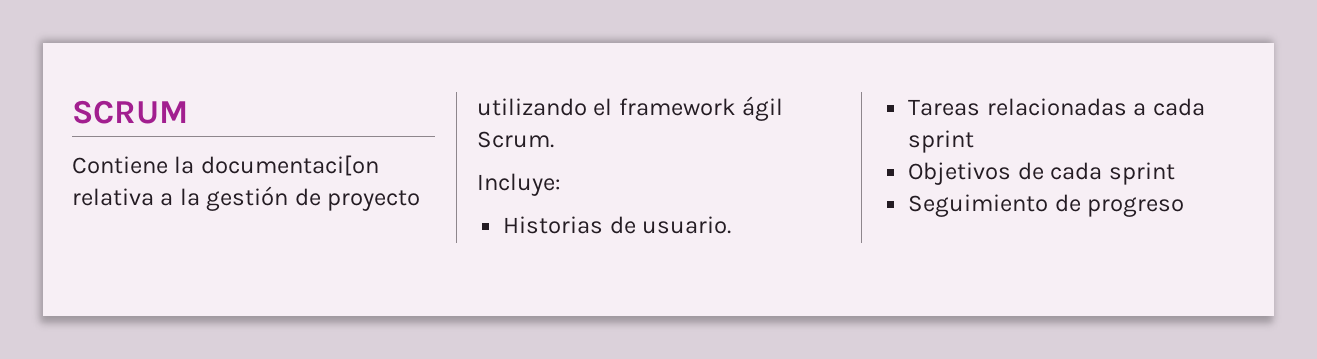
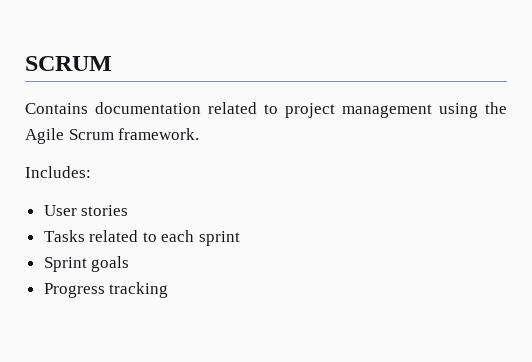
- Contiene la documentaci[on relativa a la gestión de proyecto utilizando el framework ágil Scrum.
- Incluye:
- Historias de usuario.
- Tareas relacionadas a cada sprint
- Objetivos de cada sprint
- Seguimiento de progreso
+ Contains documentation related to project management using the Agile Scrum framework.
+ Includes:
+ User stories
+ Tasks related to each sprint
+ Sprint goals
+ Progress tracking

